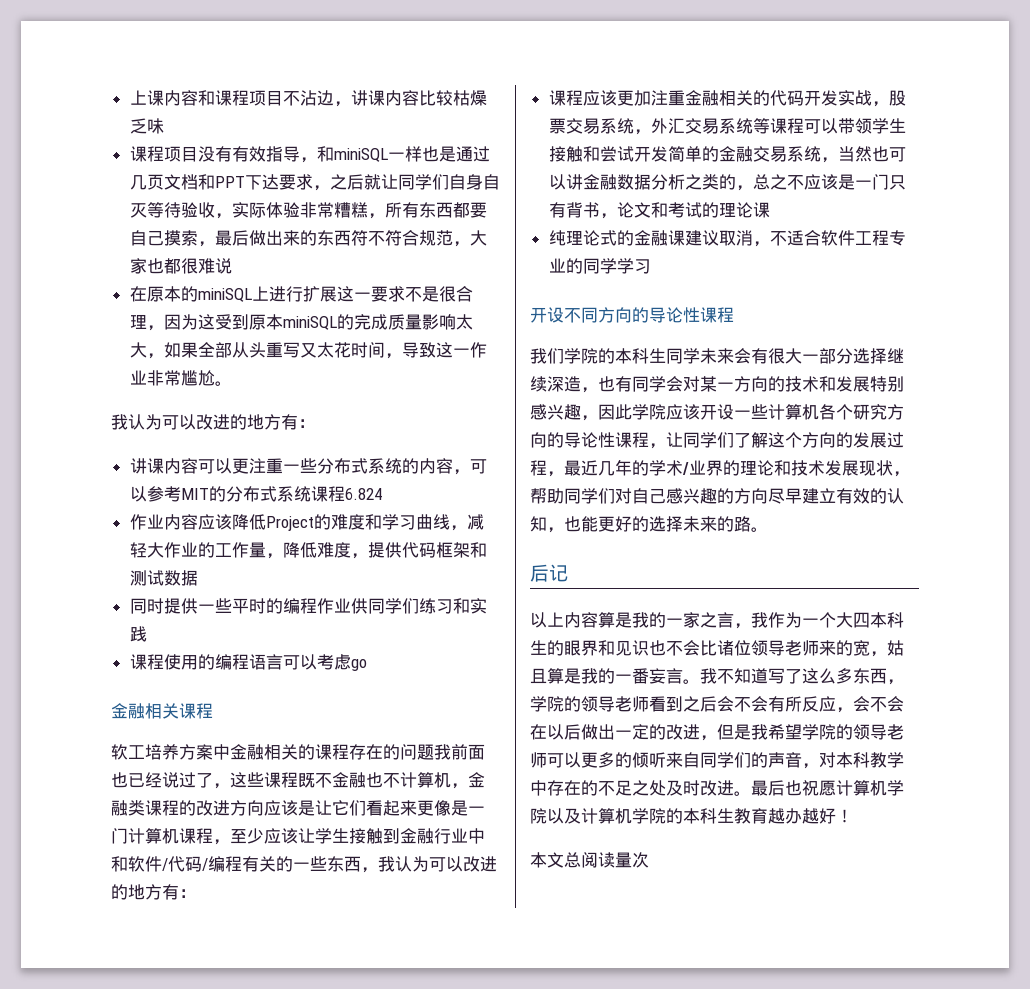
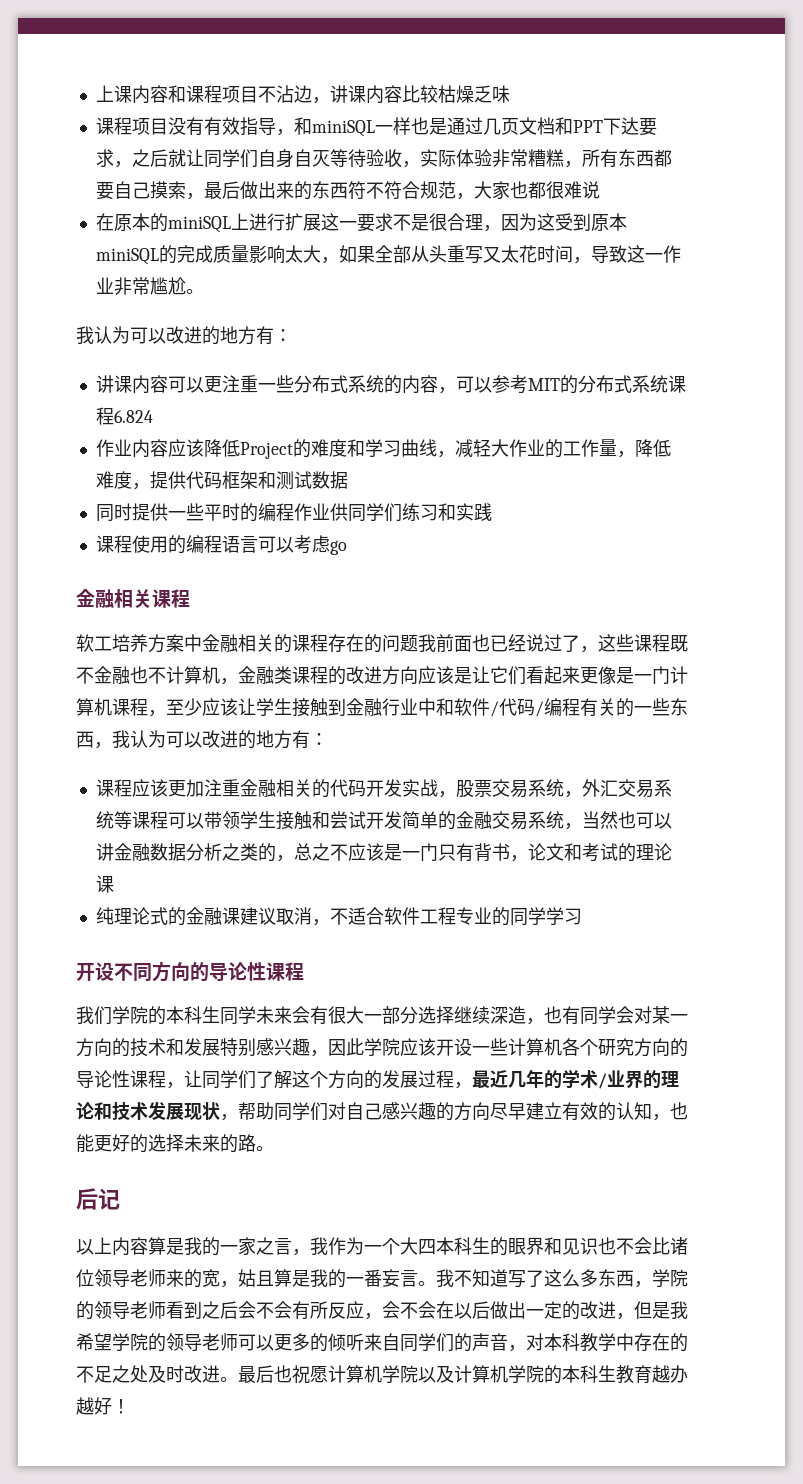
- 本文总阅读量次

